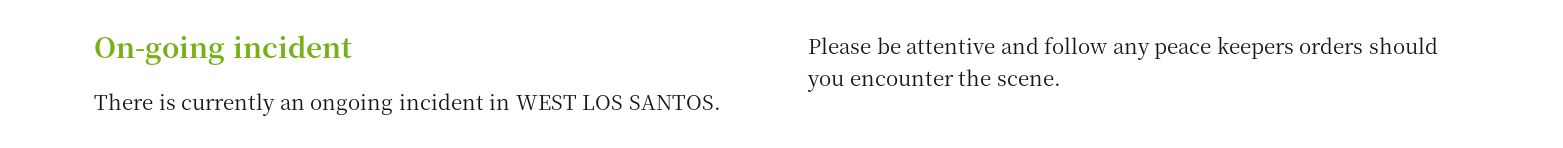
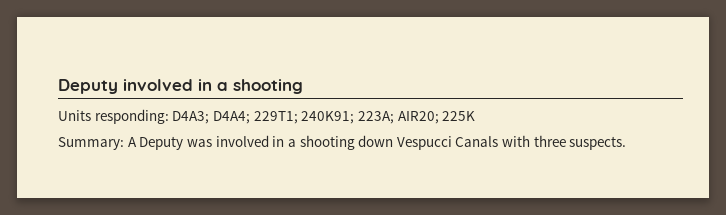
- On-going incident
- There is currently an ongoing incident in WEST LOS SANTOS. Please be attentive and follow any peace keepers orders should you encounter the scene.
+ Deputy involved in a shooting
+ Units responding: D4A3; D4A4; 229T1; 240K91; 223A; AIR20; 225K
+ Summary: A Deputy was involved in a shooting down Vespucci Canals with three suspects.

